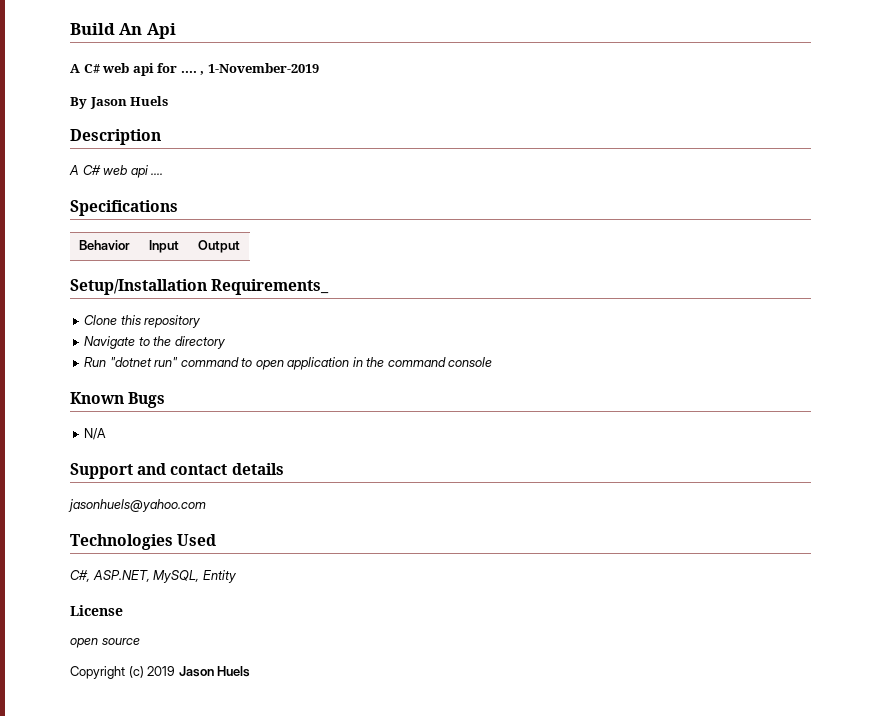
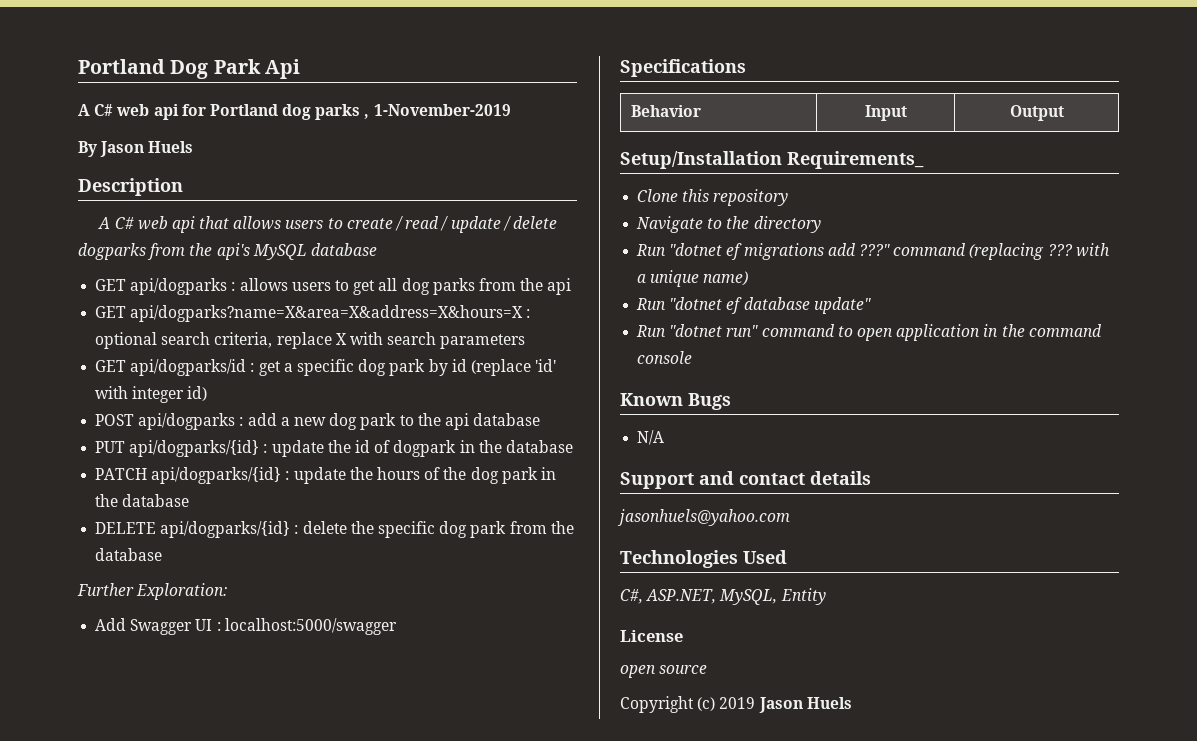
- Build An Api
+ Portland Dog Park Api
- A C# web api for .... , 1-November-2019
+ A C# web api for Portland dog parks , 1-November-2019
- A C# web api ....
+ A C# web api that allows users to create / read / update / delete dogparks from the api's MySQL database
+ GET api/dogparks : allows users to get all dog parks from the api
+ GET api/dogparks?name=X&area=X&address=X&hours=X : optional search criteria, replace X with search parameters
+ GET api/dogparks/id : get a specific dog park by id (replace 'id' with integer id)
+ POST api/dogparks : add a new dog park to the api database
+ PUT api/dogparks/{id} : update the id of dogpark in the database
+ PATCH api/dogparks/{id} : update the hours of the dog park in the database
+ DELETE api/dogparks/{id} : delete the specific dog park from the database
+ Further Exploration:
+ Add Swagger UI : localhost:5000/swagger
+ Run "dotnet ef migrations add ???" command (replacing ??? with a unique name)
+ Run "dotnet ef database update"

